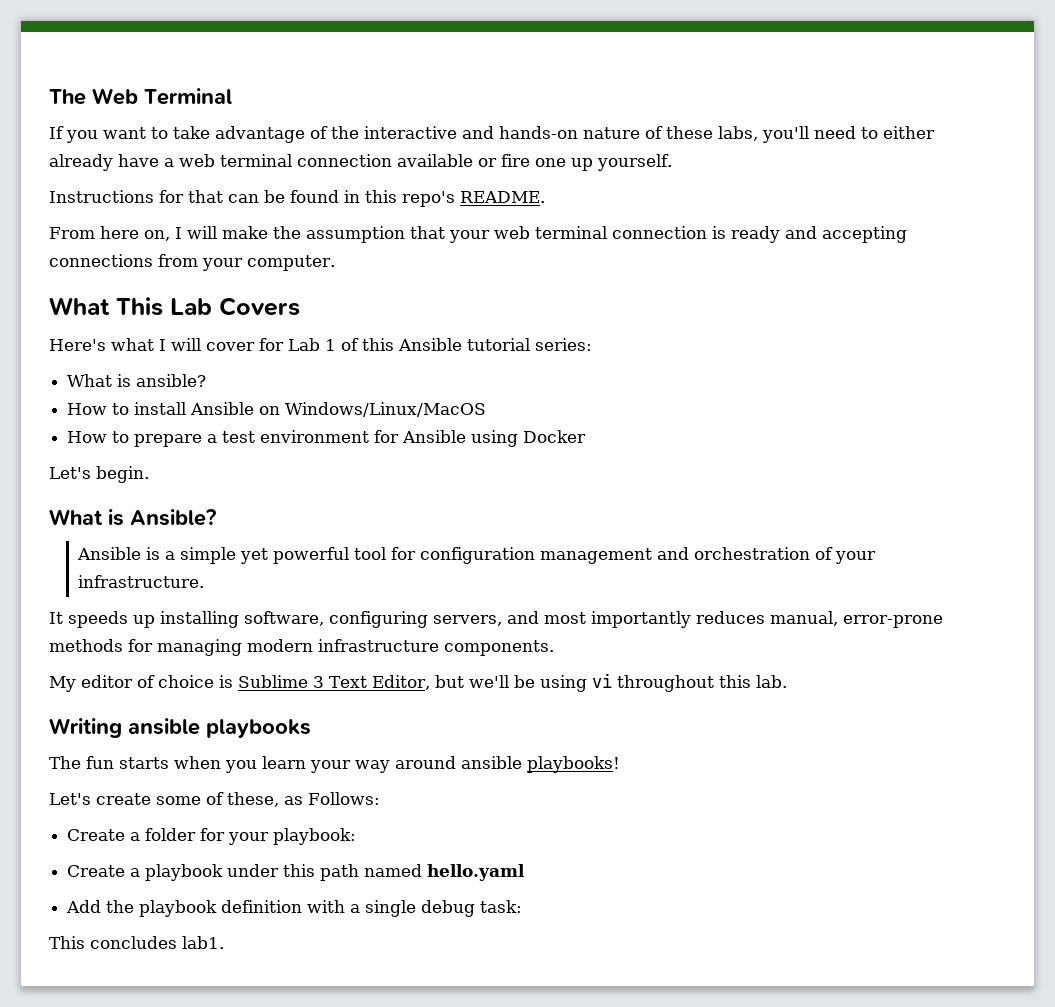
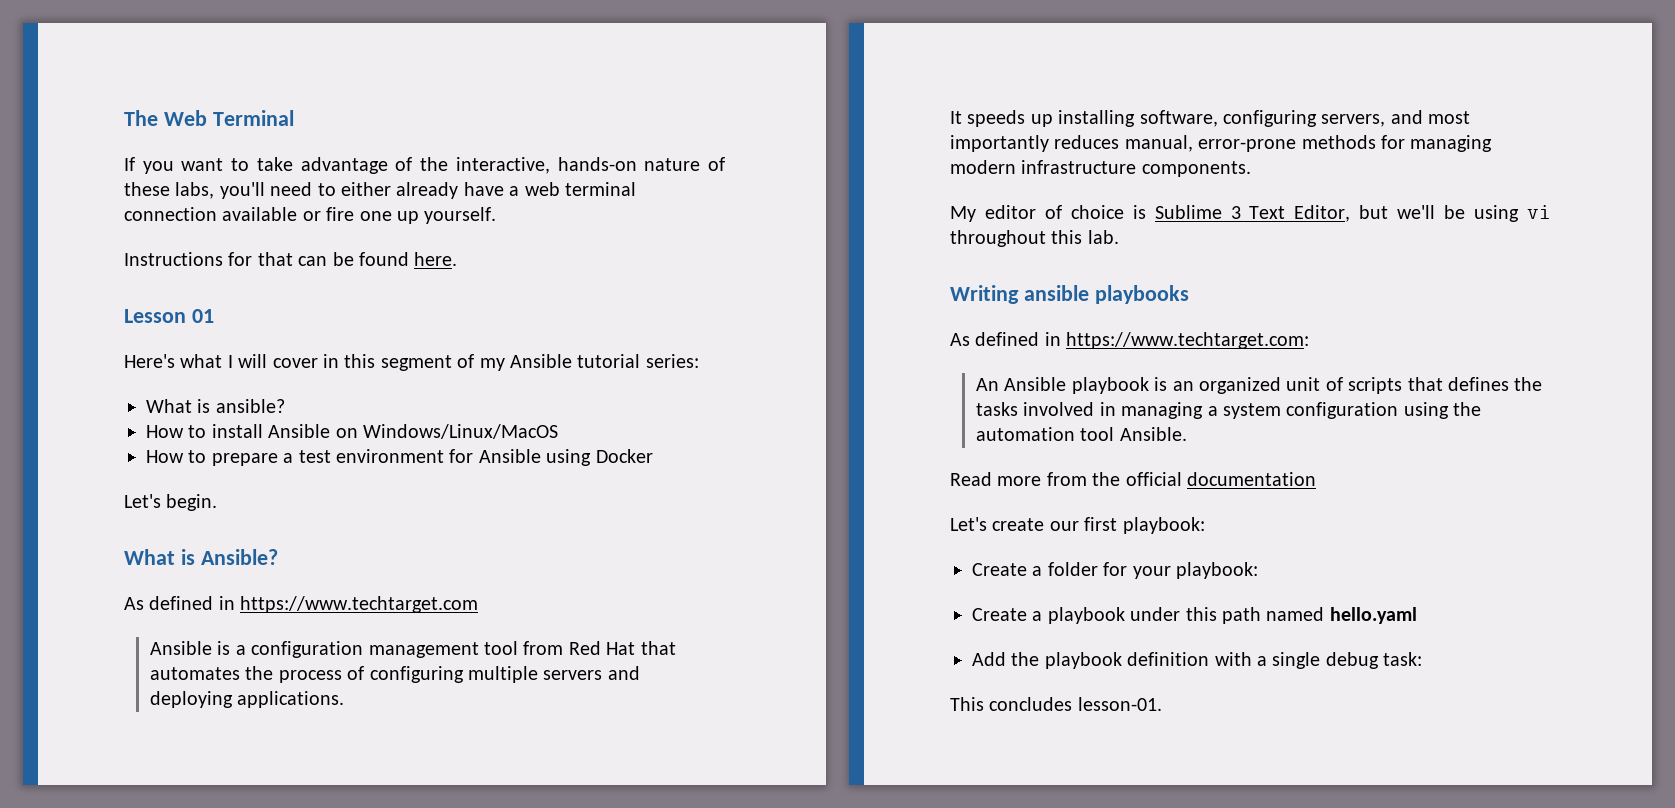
- If you want to take advantage of the interactive and hands-on nature of these labs, you'll need to either already have a web terminal connection available or fire one up yourself.
+ If you want to take advantage of the interactive, hands-on nature of these labs, you'll need to either already have a web terminal connection available or fire one up yourself.
- Instructions for that can be found in this repo's README.
- From here on, I will make the assumption that your web terminal connection is ready and accepting connections from your computer.
- What This Lab Covers
+ Instructions for that can be found here.
+ Lesson 01
- Here's what I will cover for Lab 1 of this Ansible tutorial series:
+ Here's what I will cover in this segment of my Ansible tutorial series:
+ As defined in https://www.techtarget.com
- Ansible is a simple yet powerful tool for configuration management and orchestration of your infrastructure.
+ Ansible is a configuration management tool from Red Hat that automates the process of configuring multiple servers and deploying applications.
- The fun starts when you learn your way around ansible playbooks!
- Let's create some of these, as Follows:
+ As defined in https://www.techtarget.com:
+ An Ansible playbook is an organized unit of scripts that defines the tasks involved in managing a system configuration using the automation tool Ansible.
+ Read more from the official documentation
+ Let's create our first playbook:
- This concludes lab1.
+ This concludes lesson-01.

